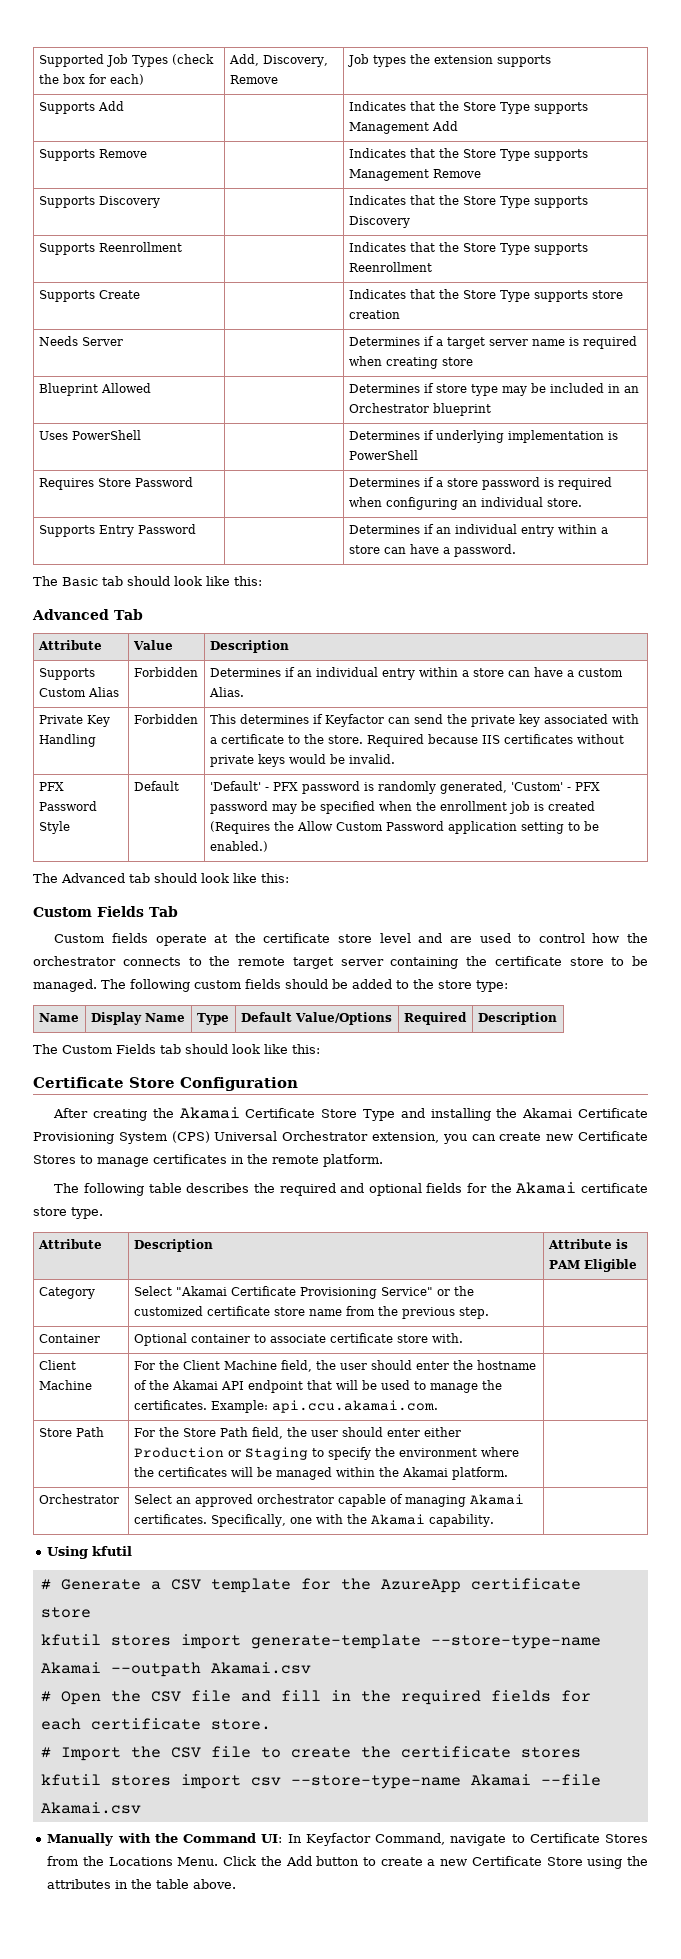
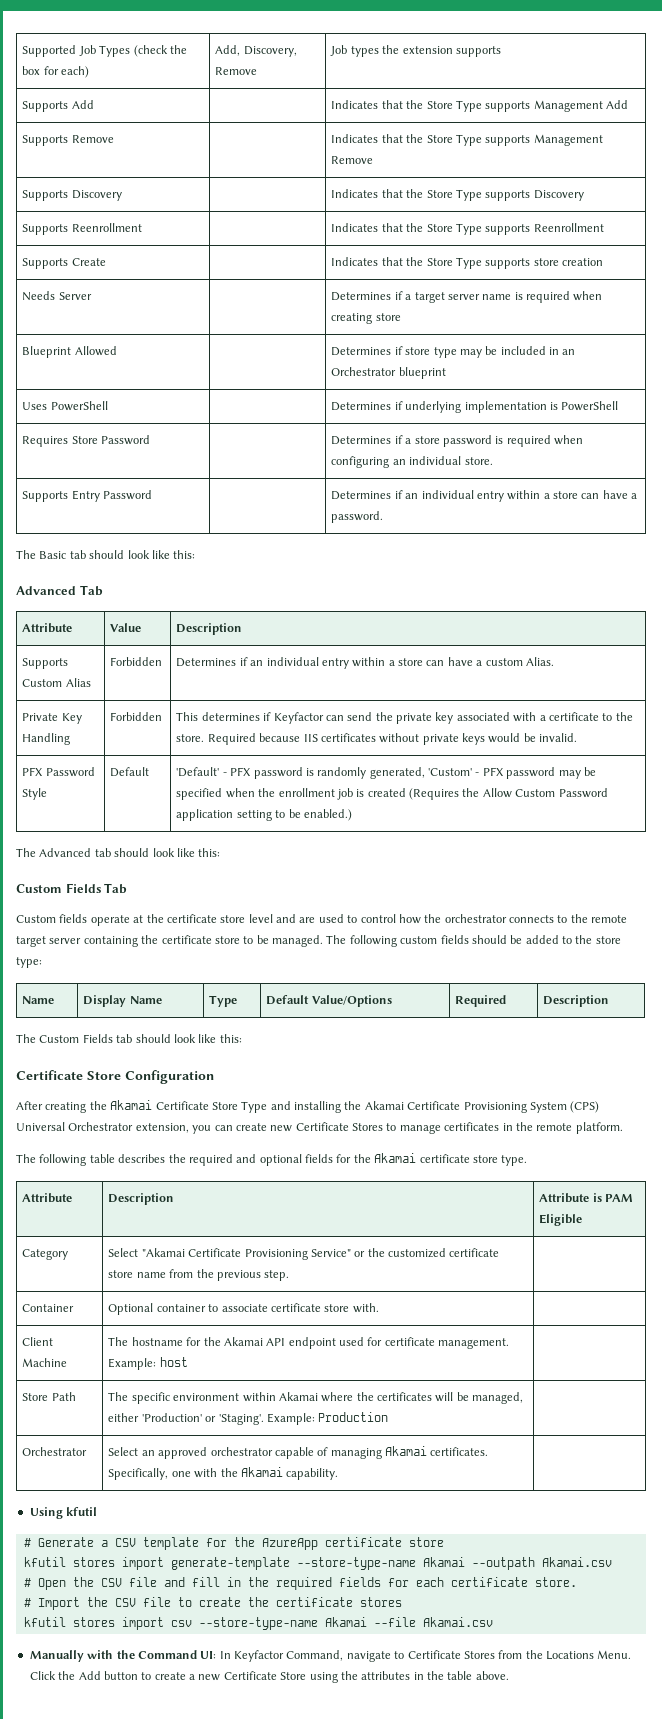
- Client Machine | For the Client Machine field, the user should enter the hostname of the Akamai API endpoint that will be used to manage the certificates. Example: api.ccu.akamai.com. |
- Store Path | For the Store Path field, the user should enter either Production or Staging to specify the environment where the certificates will be managed within the Akamai platform. |
+ Client Machine | The hostname for the Akamai API endpoint used for certificate management. Example: host |
+ Store Path | The specific environment within Akamai where the certificates will be managed, either 'Production' or 'Staging'. Example: Production |

